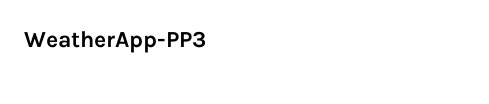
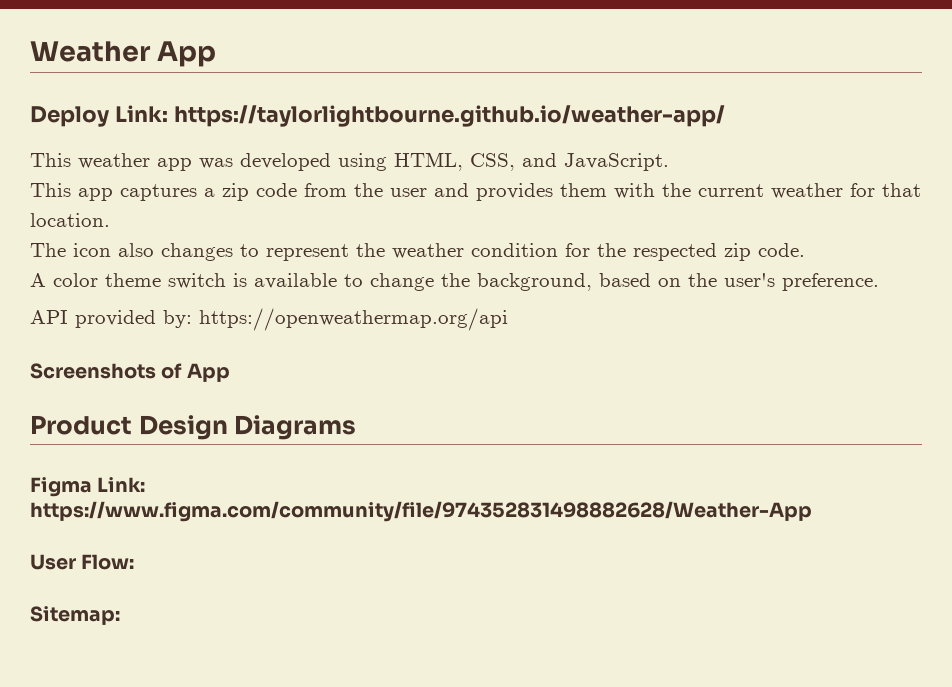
- WeatherApp-PP3
+ Weather App
+ Deploy Link: https://taylorlightbourne.github.io/weather-app/
+ This weather app was developed using HTML, CSS, and JavaScript.
+ This app captures a zip code from the user and provides them with the current weather for that location.
+ The icon also changes to represent the weather condition for the respected zip code.
+ A color theme switch is available to change the background, based on the user's preference.
+ API provided by: https://openweathermap.org/api
+ Screenshots of App
+ Product Design Diagrams
+ Figma Link: https://www.figma.com/community/file/974352831498882628/Weather-App
+ User Flow:
+ Sitemap:

